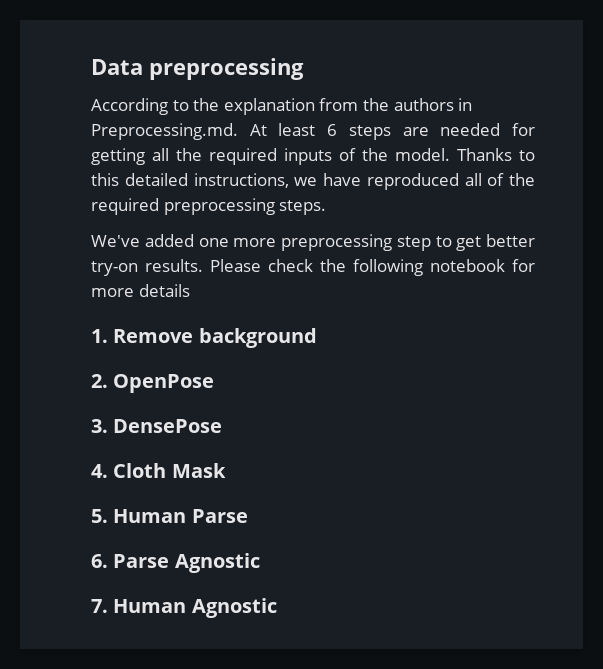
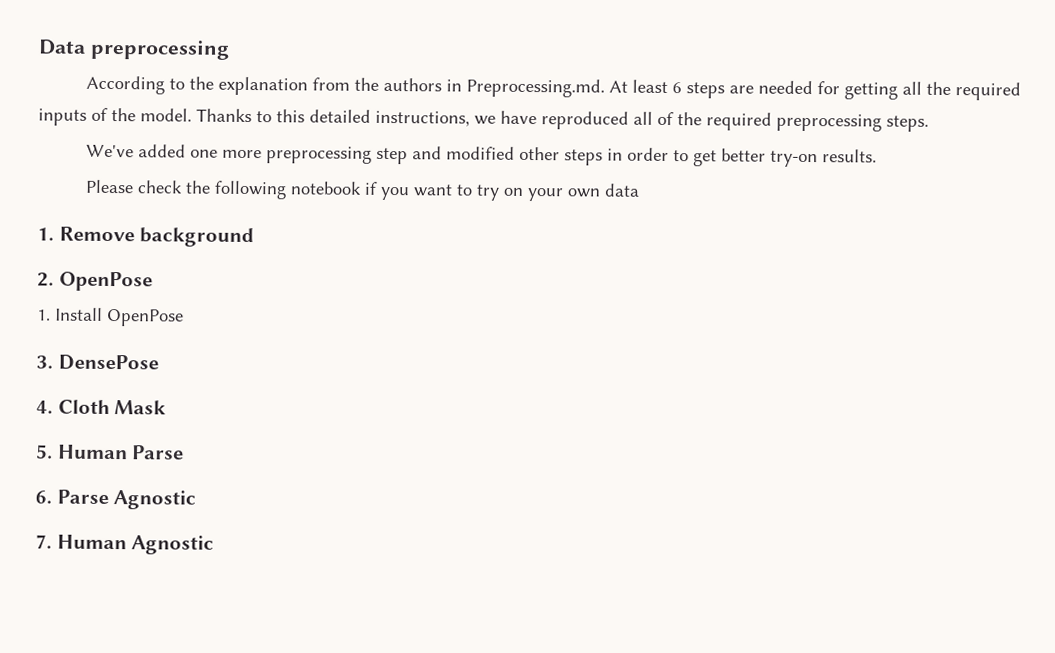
- We've added one more preprocessing step to get better try-on results. Please check the following notebook for more details
+ We've added one more preprocessing step and modified other steps in order to get better try-on results.
+ Please check the following notebook if you want to try on your own data
+ 1. Install OpenPose

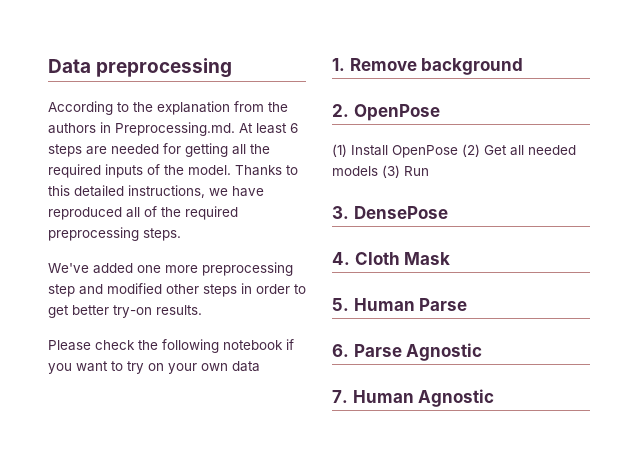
- 1. Install OpenPose
+ (1) Install OpenPose (2) Get all needed models (3) Run

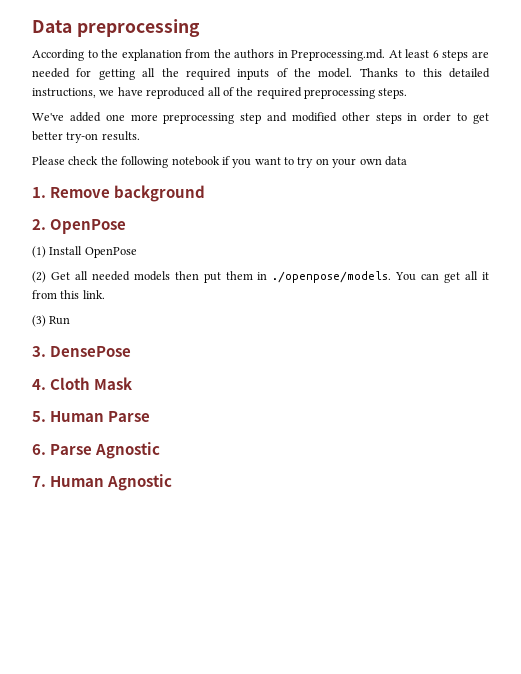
- (1) Install OpenPose (2) Get all needed models (3) Run
+ (1) Install OpenPose
+ (2) Get all needed models then put them in ./openpose/models. You can get all it from this link.
+ (3) Run

